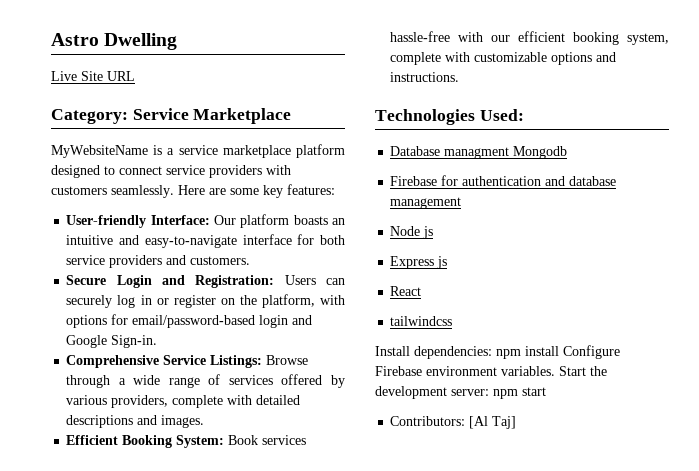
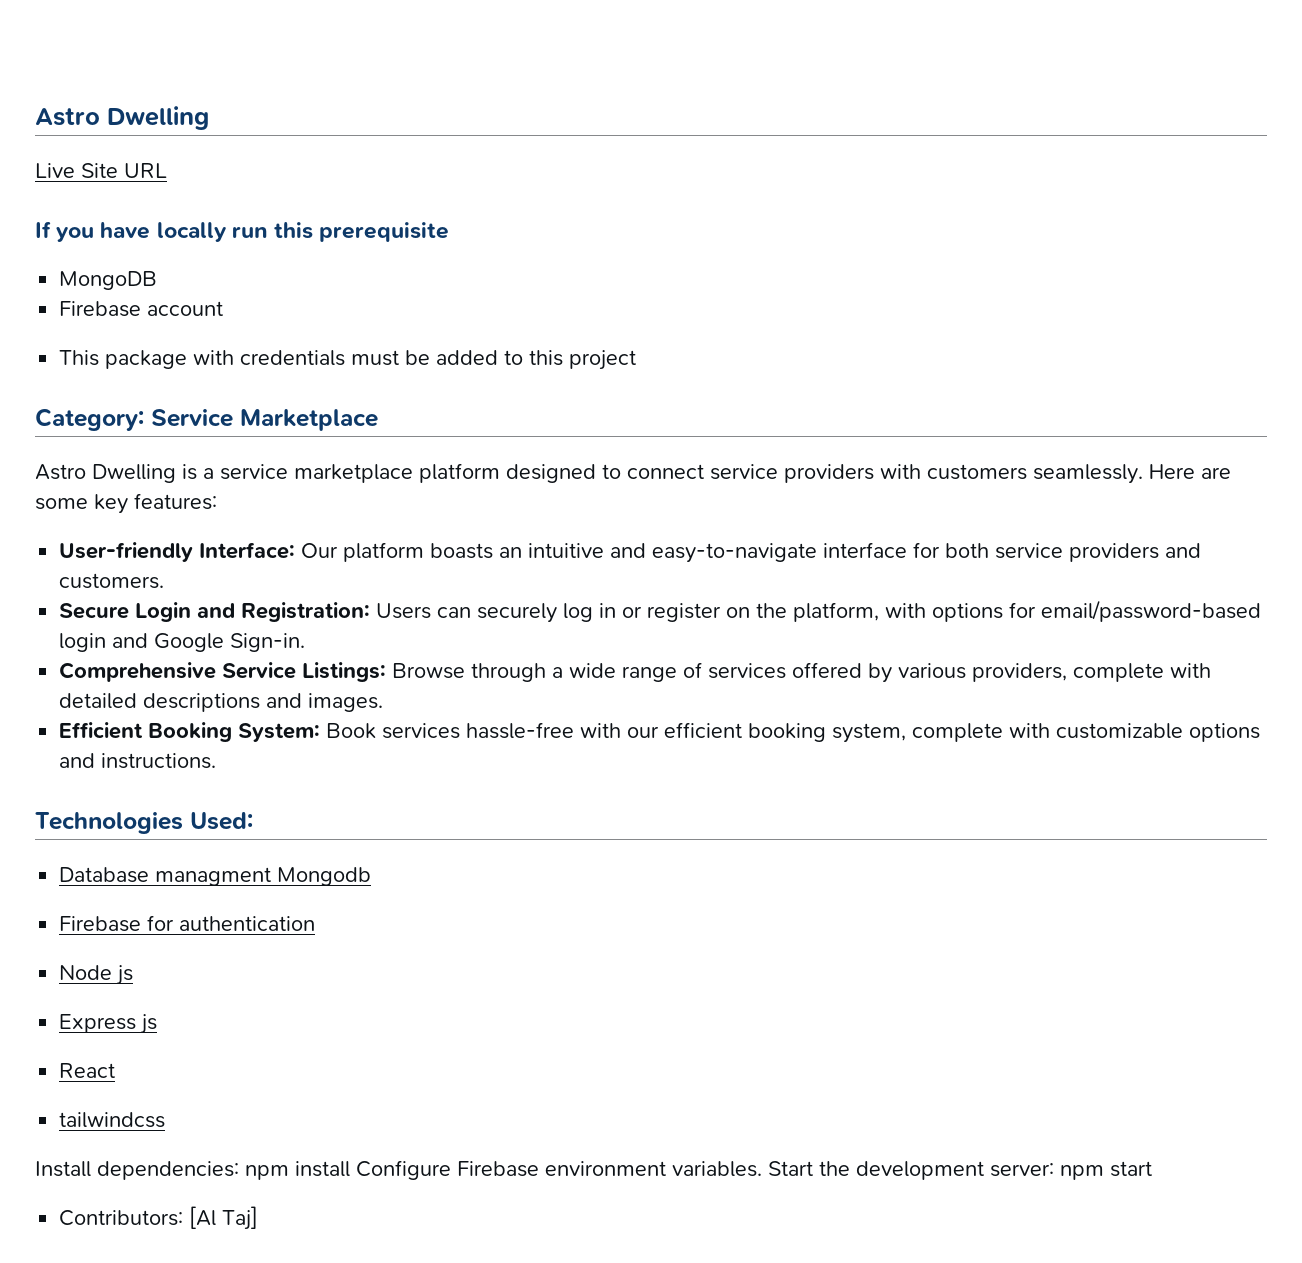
+ If you have locally run this prerequisite
+ MongoDB
+ Firebase account
+ This package with credentials must be added to this project
- MyWebsiteName is a service marketplace platform designed to connect service providers with customers seamlessly.
+ Astro Dwelling is a service marketplace platform designed to connect service providers with customers seamlessly.
- Firebase for authentication and database management
+ Firebase for authentication

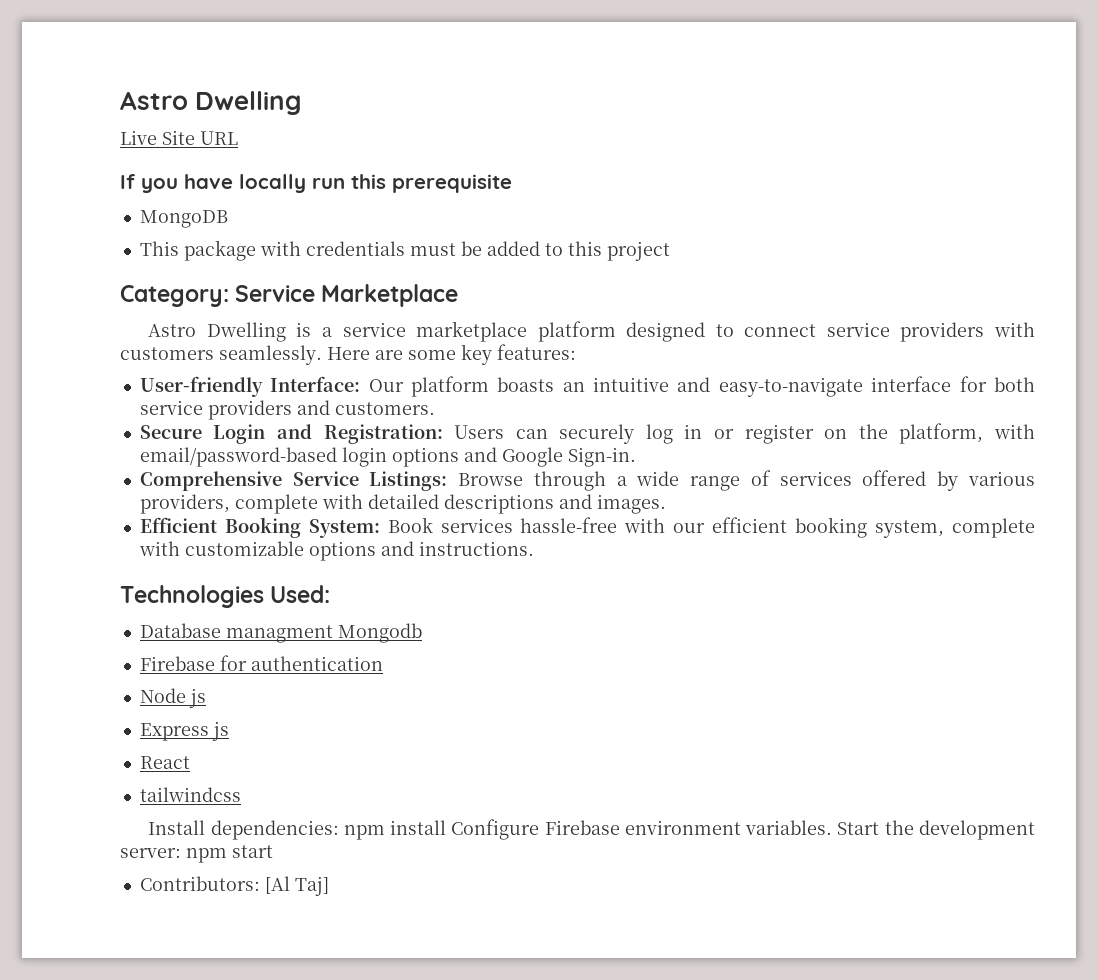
- Firebase account
- Secure Login and Registration: Users can securely log in or register on the platform, with options for email/password-based login and Google Sign-in.
+ Secure Login and Registration: Users can securely log in or register on the platform, with email/password-based login options and Google Sign-in.

